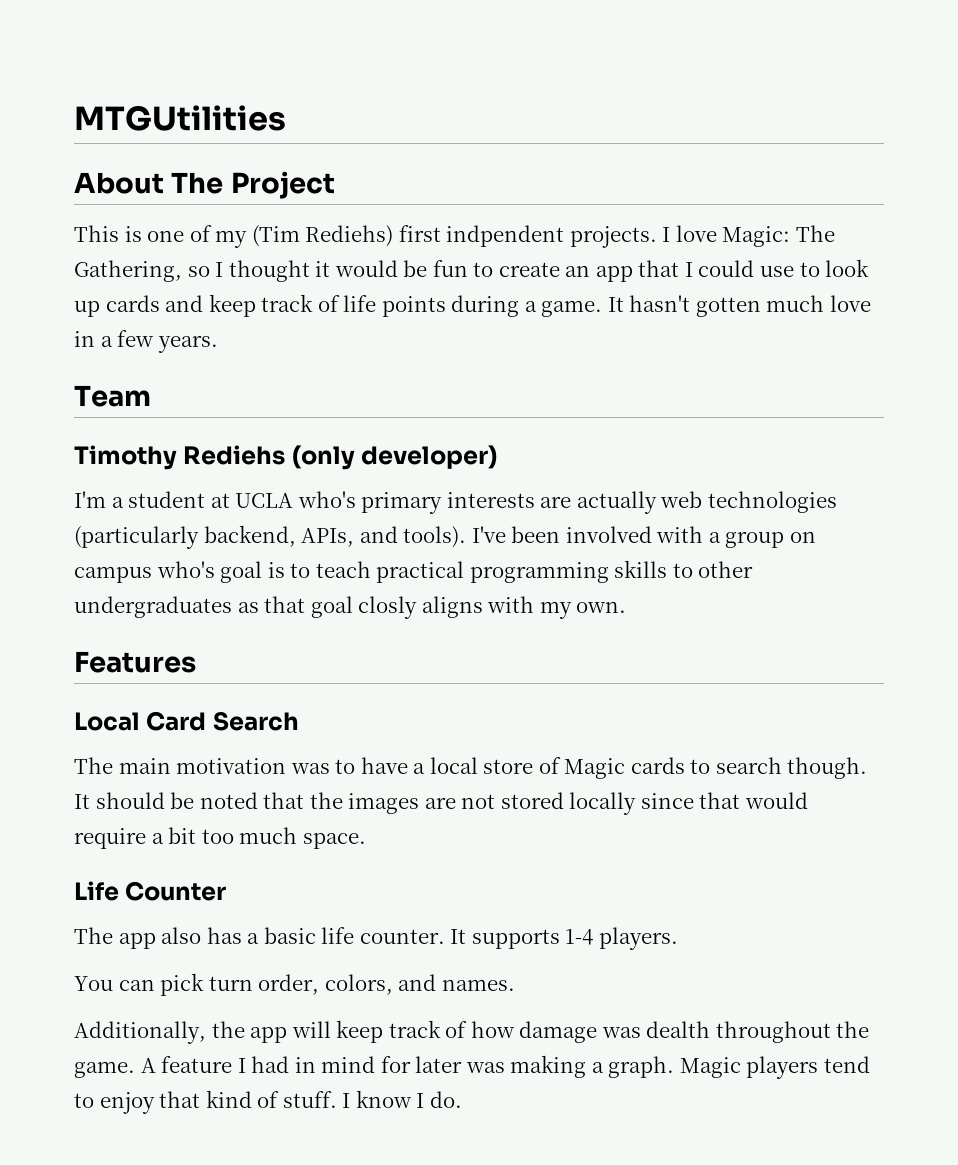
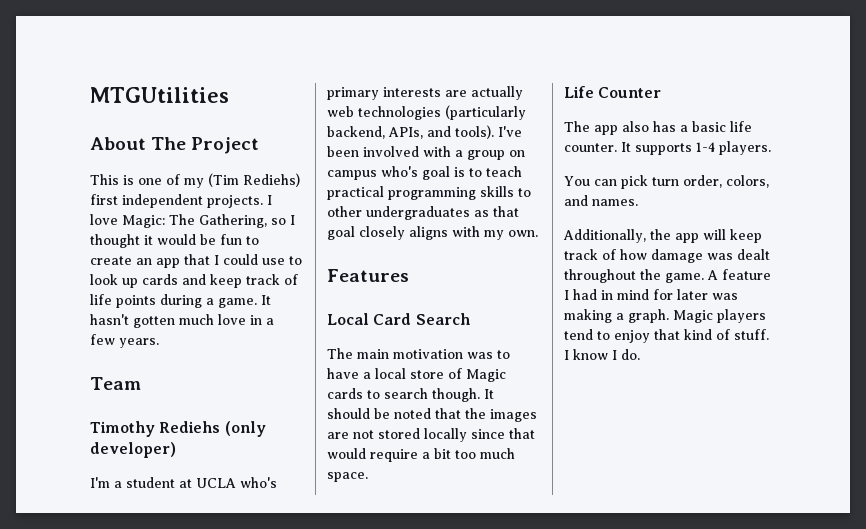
- This is one of my (Tim Rediehs) first indpendent projects.
+ This is one of my (Tim Rediehs) first independent projects.
- I've been involved with a group on campus who's goal is to teach practical programming skills to other undergraduates as that goal closly aligns with my own.
+ I've been involved with a group on campus who's goal is to teach practical programming skills to other undergraduates as that goal closely aligns with my own.
- Additionally, the app will keep track of how damage was dealth throughout the game.
+ Additionally, the app will keep track of how damage was dealt throughout the game.

